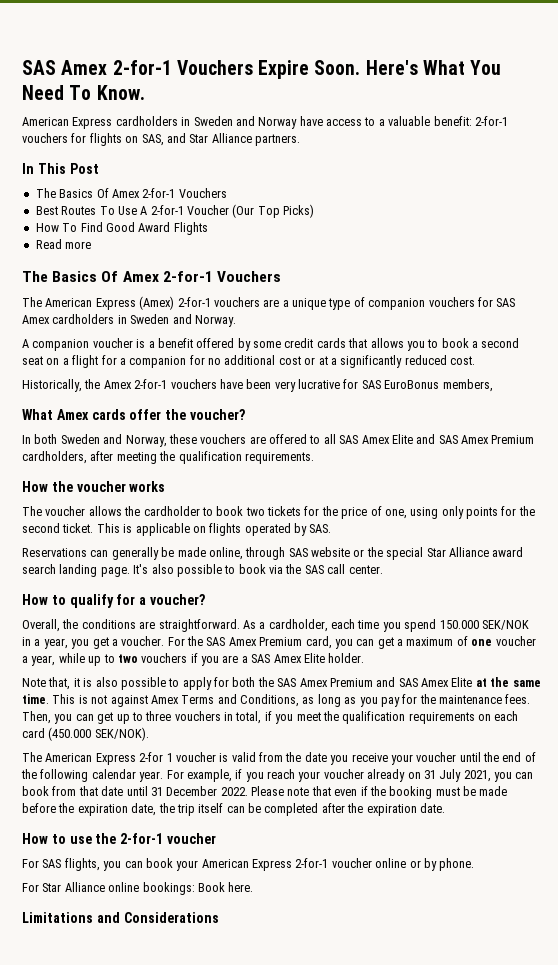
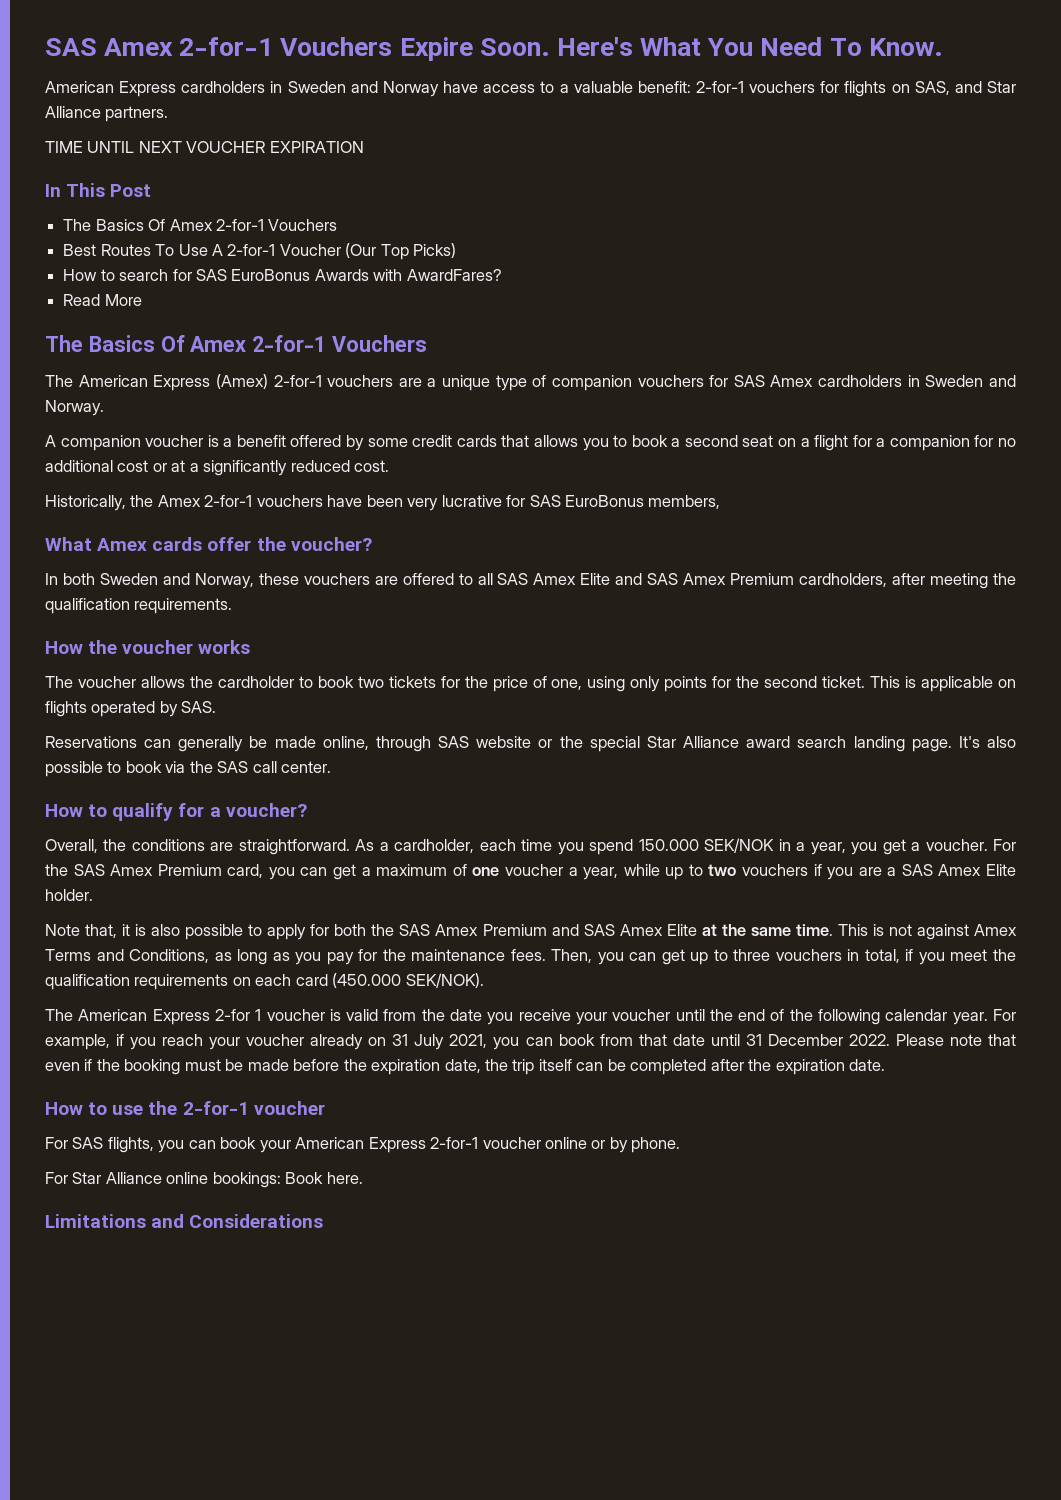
+ TIME UNTIL NEXT VOUCHER EXPIRATION
- How To Find Good Award Flights
+ How to search for SAS EuroBonus Awards with AwardFares?
- Read more
+ Read More

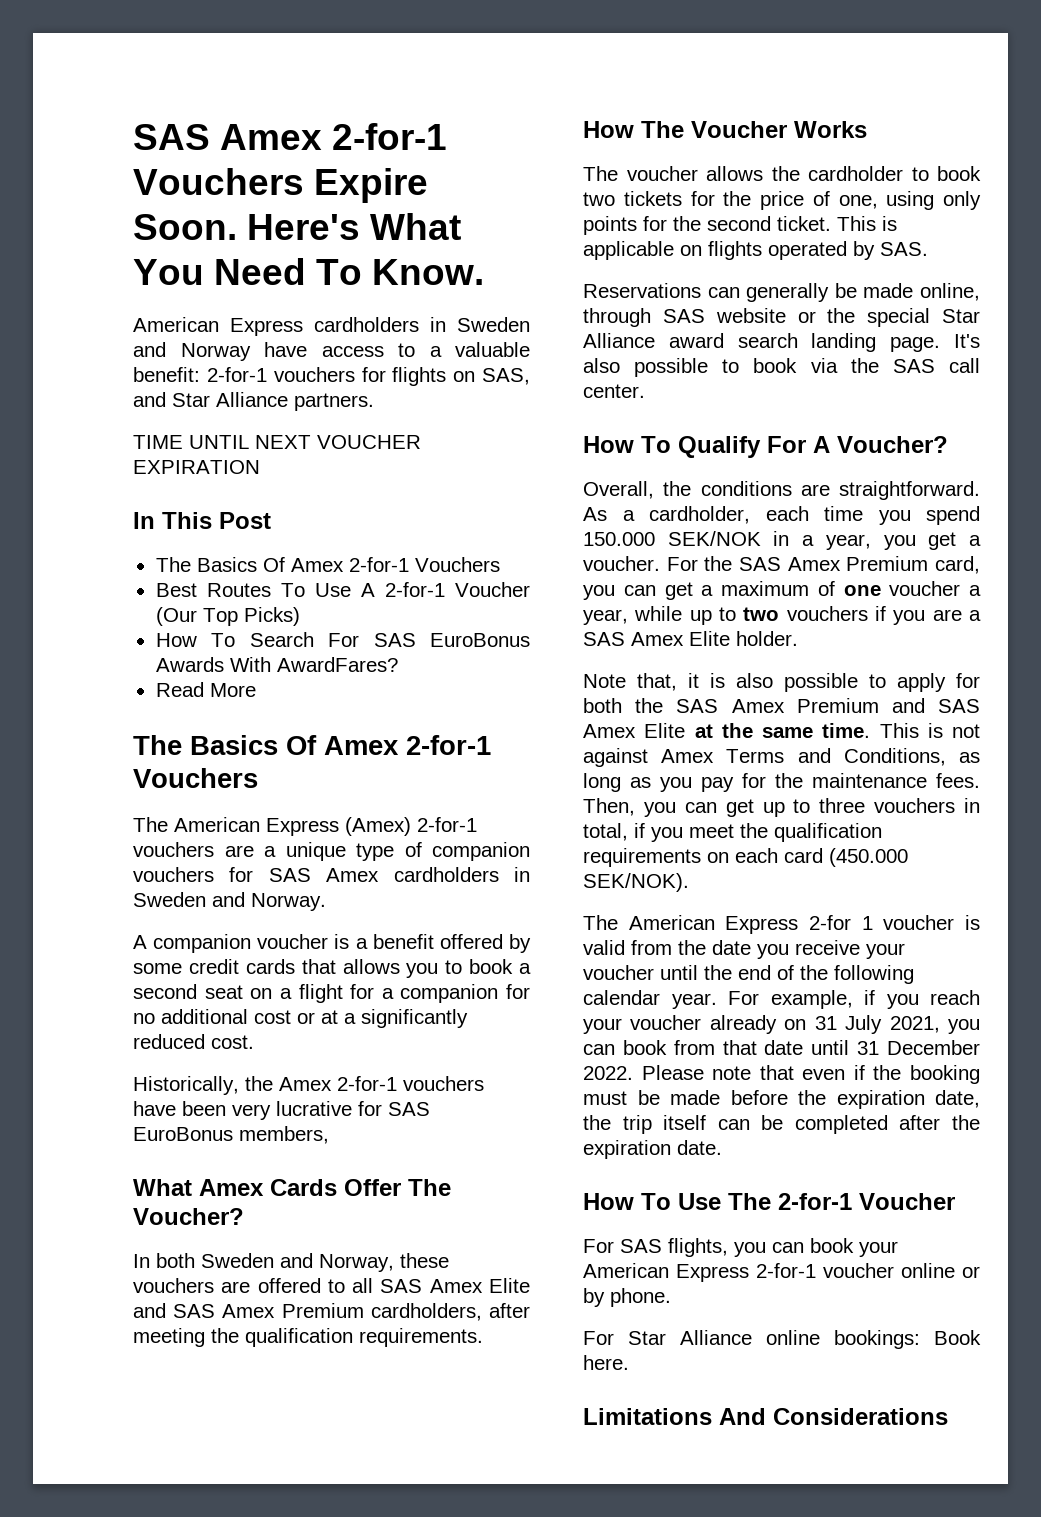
- How to search for SAS EuroBonus Awards with AwardFares?
+ How To Search For SAS EuroBonus Awards With AwardFares?
- What Amex cards offer the voucher?
+ What Amex Cards Offer The Voucher?
- How the voucher works
+ How The Voucher Works
- How to qualify for a voucher?
+ How To Qualify For A Voucher?
- How to use the 2-for-1 voucher
+ How To Use The 2-for-1 Voucher
- Limitations and Considerations
+ Limitations And Considerations

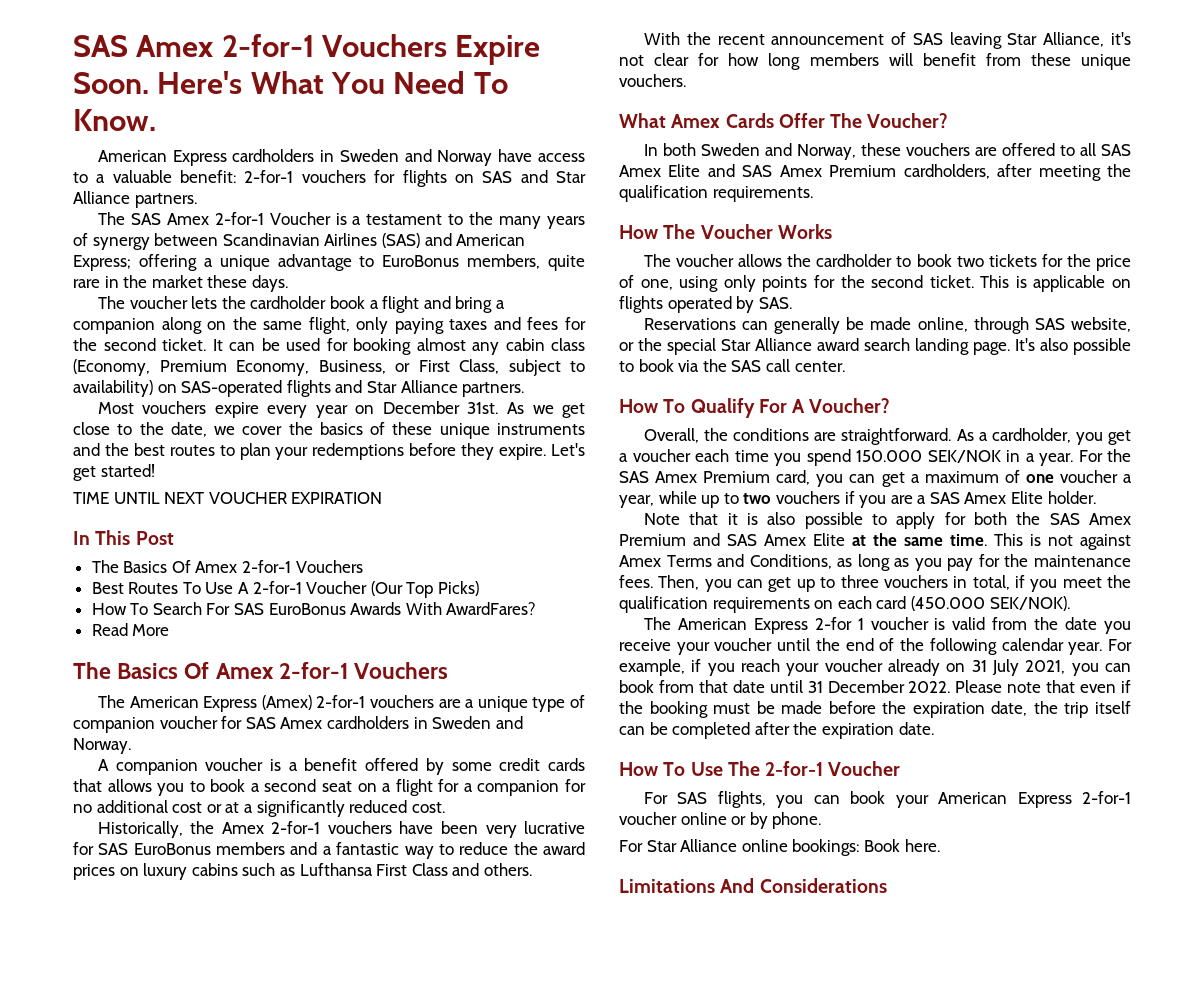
- American Express cardholders in Sweden and Norway have access to a valuable benefit: 2-for-1 vouchers for flights on SAS, and Star Alliance partners.
+ American Express cardholders in Sweden and Norway have access to a valuable benefit: 2-for-1 vouchers for flights on SAS and Star Alliance partners.
+ The SAS Amex 2-for-1 Voucher is a testament to the many years of synergy between Scandinavian Airlines (SAS) and American Express; offering a unique advantage to EuroBonus members, quite rare in the market these days.
+ The voucher lets the cardholder book a flight and bring a companion along on the same flight, only paying taxes and fees for the second ticket. It can be used for booking almost any cabin class (Economy, Premium Economy, Business, or First Class, subject to availability) on SAS-operated flights and Star Alliance partners.
+ Most vouchers expire every year on December 31st. As we get close to the date, we cover the basics of these unique instruments and the best routes to plan your redemptions before they expire. Let's get started!
- The American Express (Amex) 2-for-1 vouchers are a unique type of companion vouchers for SAS Amex cardholders in Sweden and Norway.
+ The American Express (Amex) 2-for-1 vouchers are a unique type of companion voucher for SAS Amex cardholders in Sweden and Norway.
- Historically, the Amex 2-for-1 vouchers have been very lucrative for SAS EuroBonus members,
+ Historically, the Amex 2-for-1 vouchers have been very lucrative for SAS EuroBonus members and a fantastic way to reduce the award prices on luxury cabins such as Lufthansa First Class and others.
+ With the recent announcement of SAS leaving Star Alliance, it's not clear for how long members will benefit from these unique vouchers.
- Reservations can generally be made online, through SAS website or the special Star Alliance award search landing page.
+ Reservations can generally be made online, through SAS website, or the special Star Alliance award search landing page.
- As a cardholder, each time you spend 150.000 SEK/NOK in a year, you get a voucher.
+ As a cardholder, you get a voucher each time you spend 150.000 SEK/NOK in a year.
- Note that, it is also possible to apply for both the SAS Amex Premium and SAS Amex Elite at the same time.
+ Note that it is also possible to apply for both the SAS Amex Premium and SAS Amex Elite at the same time.

